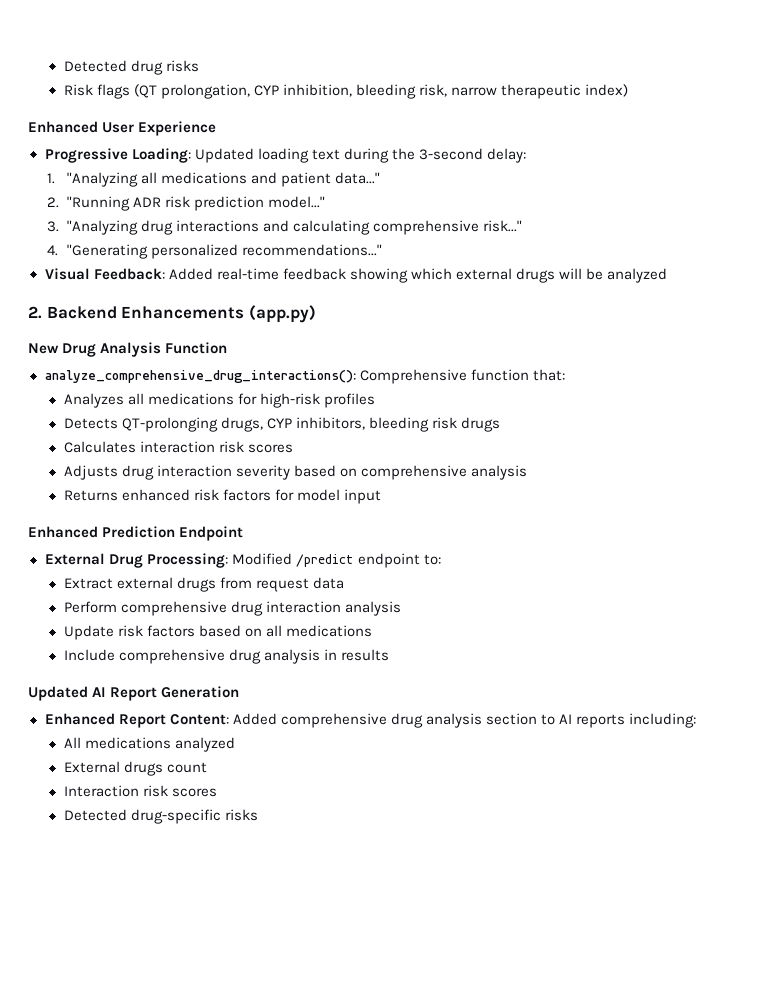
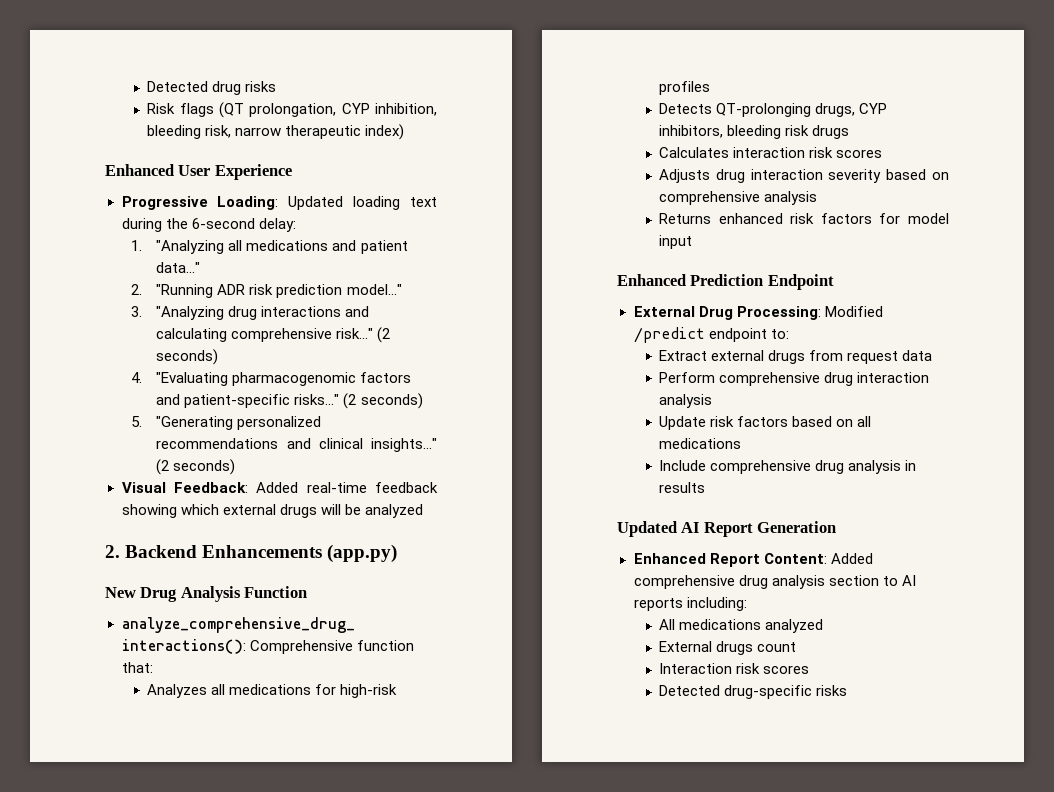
- Progressive Loading: Updated loading text during the 3-second delay:
+ Progressive Loading: Updated loading text during the 6-second delay:
- 3. "Analyzing drug interactions and calculating comprehensive risk..."
- 4. "Generating personalized recommendations..."
+ 3. "Analyzing drug interactions and calculating comprehensive risk..." (2 seconds)
+ 4. "Evaluating pharmacogenomic factors and patient-specific risks..." (2 seconds)
+ 5. "Generating personalized recommendations and clinical insights..." (2 seconds)

